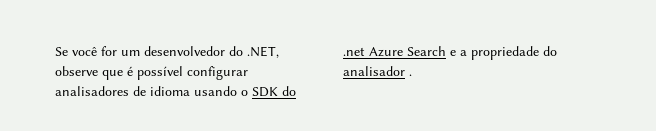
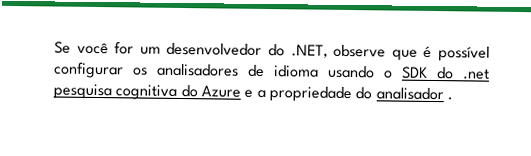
- Se você for um desenvolvedor do .NET, observe que é possível configurar analisadores de idioma usando o SDK do .net Azure Search e a propriedade do analisador .
+ Se você for um desenvolvedor do .NET, observe que é possível configurar os analisadores de idioma usando o SDK do .net pesquisa cognitiva do Azure e a propriedade do analisador .

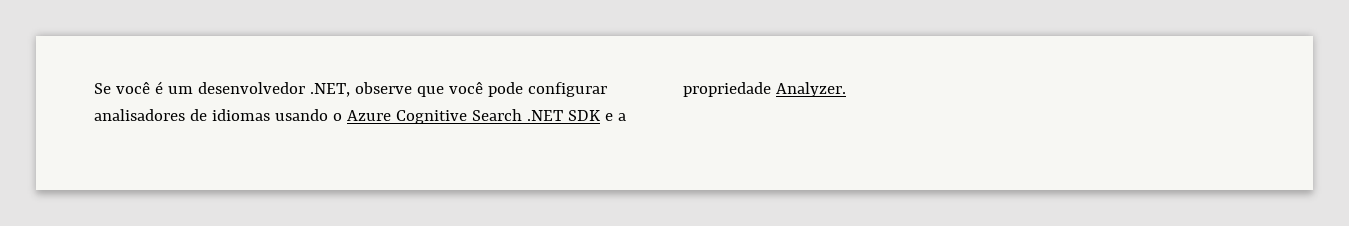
- Se você for um desenvolvedor do .NET, observe que é possível configurar os analisadores de idioma usando o SDK do .net pesquisa cognitiva do Azure e a propriedade do analisador .
+ Se você é um desenvolvedor .NET, observe que você pode configurar analisadores de idiomas usando o Azure Cognitive Search .NET SDK e a propriedade Analyzer.

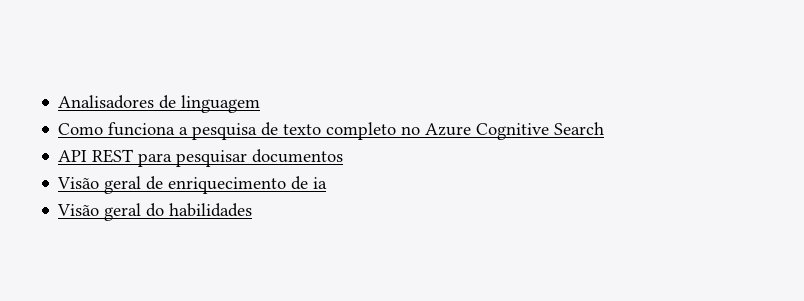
- Se você é um desenvolvedor .NET, observe que você pode configurar analisadores de idiomas usando o Azure Cognitive Search .NET SDK e a propriedade Analyzer.
+ Analisadores de linguagem
+ Como funciona a pesquisa de texto completo no Azure Cognitive Search
+ API REST para pesquisar documentos
+ Visão geral de enriquecimento de ia
+ Visão geral do habilidades

